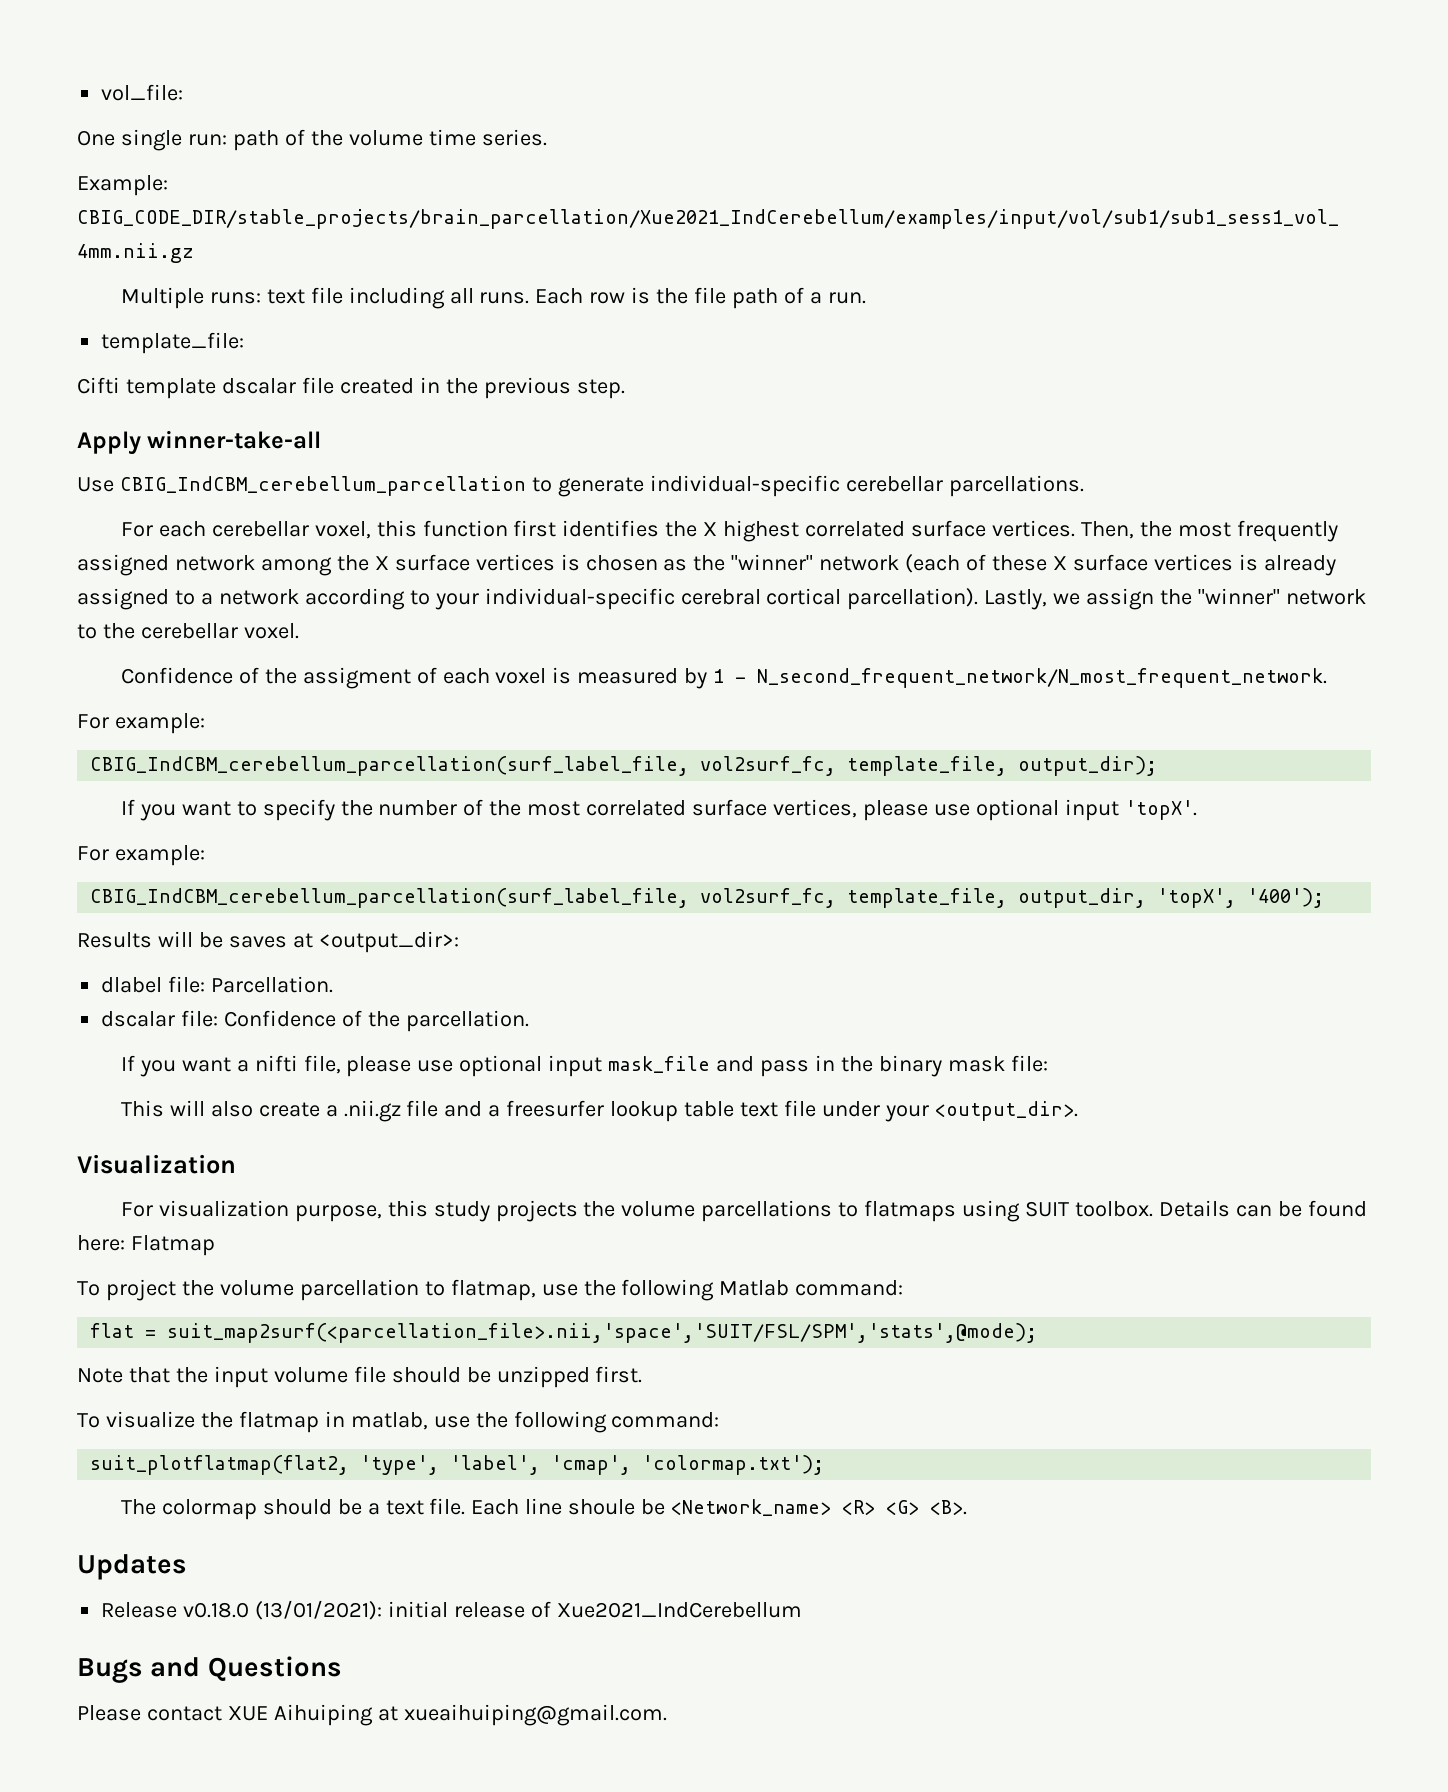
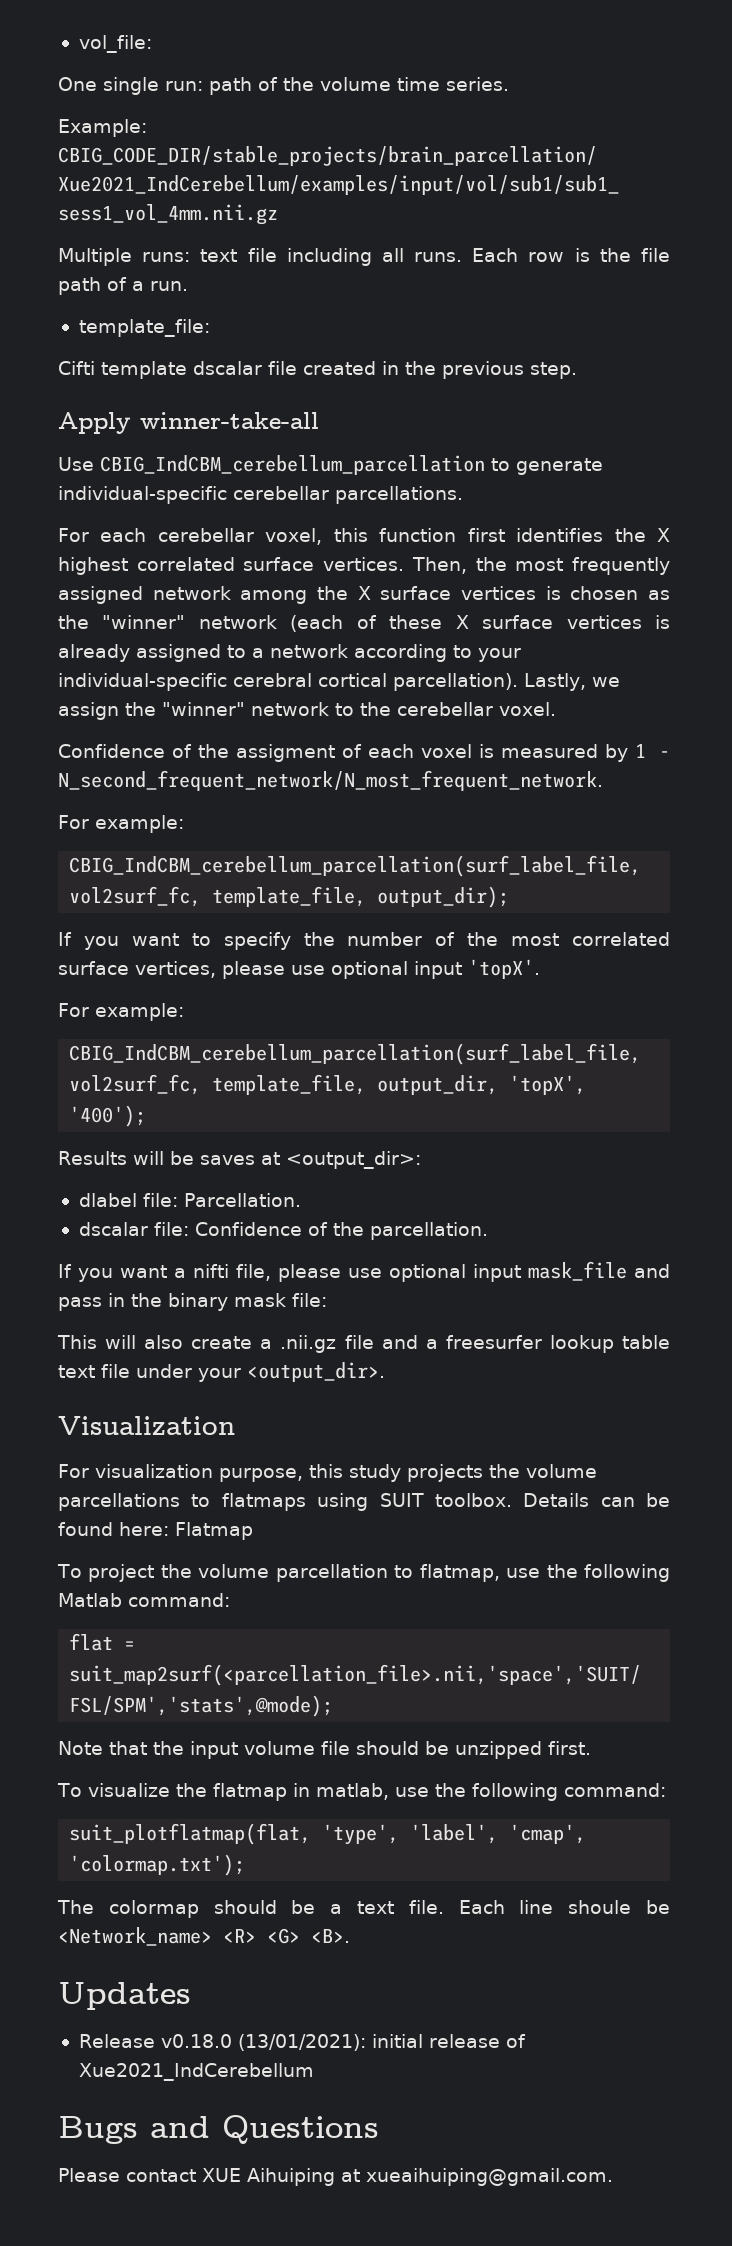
- suit_plotflatmap(flat2, 'type', 'label', 'cmap', 'colormap.txt');
+ suit_plotflatmap(flat, 'type', 'label', 'cmap', 'colormap.txt');

